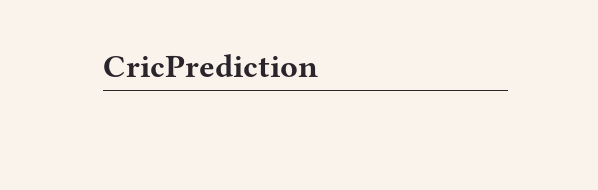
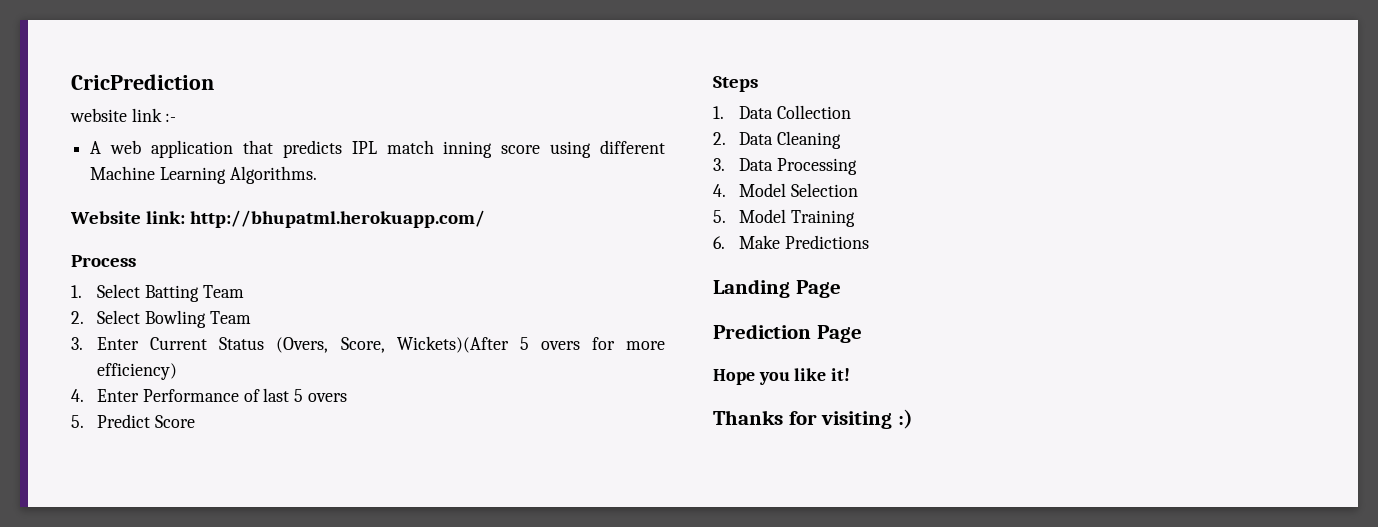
+ website link :-
+ A web application that predicts IPL match inning score using different Machine Learning Algorithms.
+ Website link: http://bhupatml.herokuapp.com/
+ Process
+ 1. Select Batting Team
+ 2. Select Bowling Team
+ 3. Enter Current Status (Overs, Score, Wickets)(After 5 overs for more efficiency)
+ 4. Enter Performance of last 5 overs
+ 5. Predict Score
+ Steps
+ 1. Data Collection
+ 2. Data Cleaning
+ 3. Data Processing
+ 4. Model Selection
+ 5. Model Training
+ 6. Make Predictions
+ Landing Page
+ Prediction Page
+ Hope you like it!
+ Thanks for visiting :)

